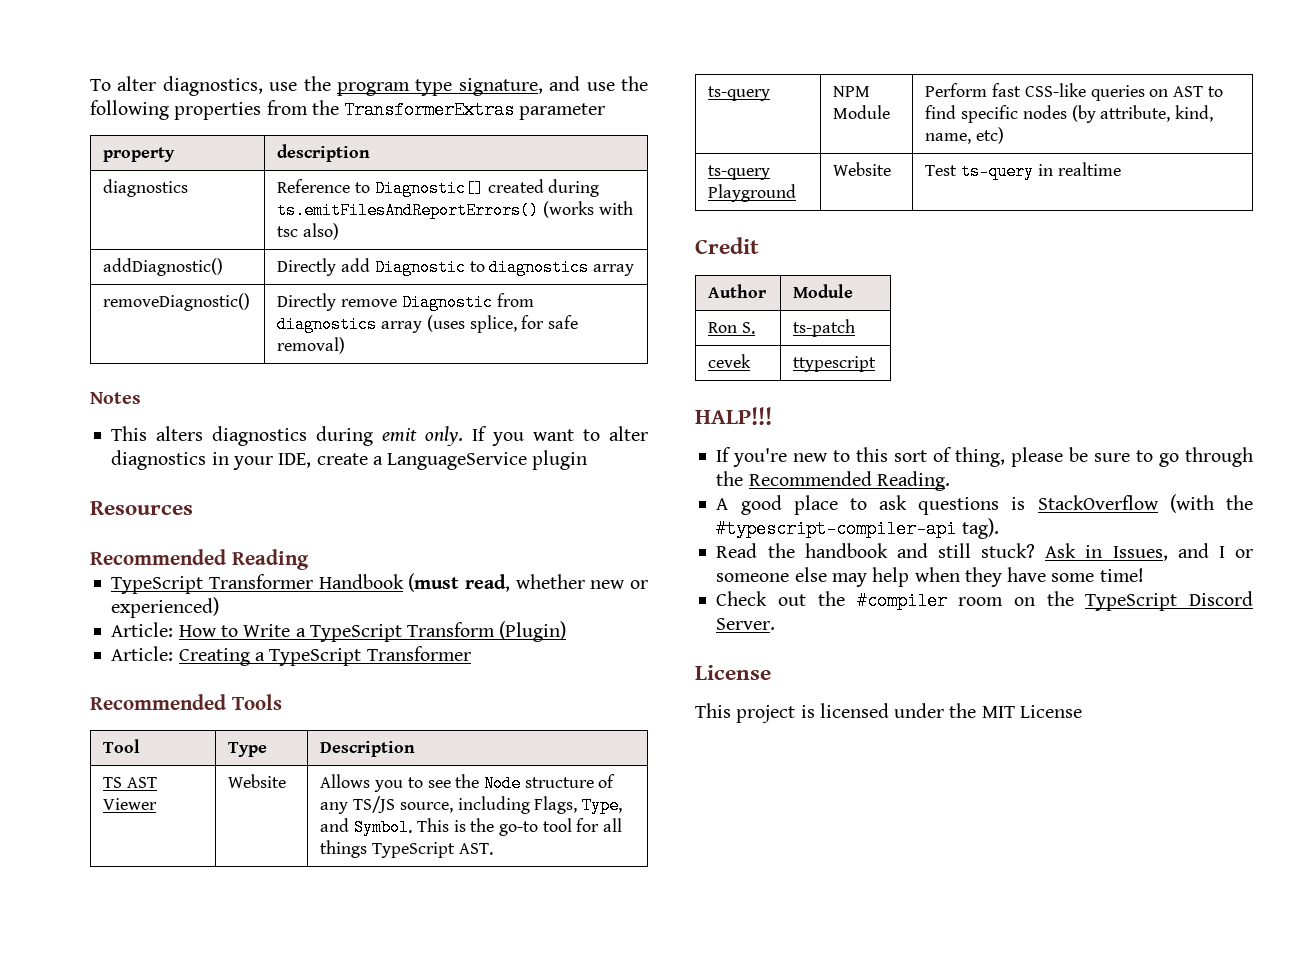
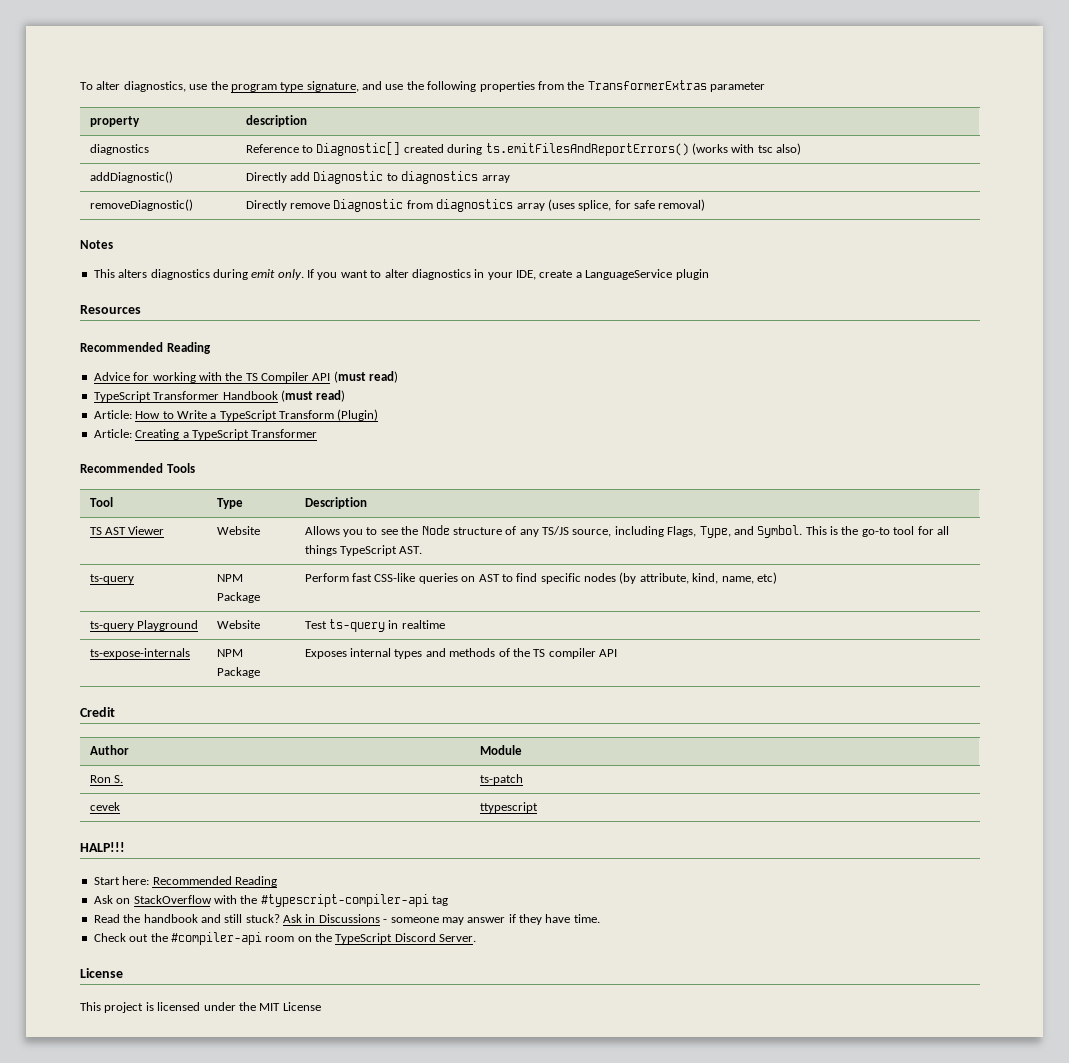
+ Advice for working with the TS Compiler API (must read)
- TypeScript Transformer Handbook (must read, whether new or experienced)
+ TypeScript Transformer Handbook (must read)
- ts-query | NPM Module | Perform fast CSS-like queries on AST to find specific nodes (by attribute, kind, name, etc)
+ ts-query | NPM Package | Perform fast CSS-like queries on AST to find specific nodes (by attribute, kind, name, etc)
+ ts-expose-internals | NPM Package | Exposes internal types and methods of the TS compiler API
- If you're new to this sort of thing, please be sure to go through the Recommended Reading.
- A good place to ask questions is StackOverflow (with the #typescript-compiler-api tag).
+ Start here: Recommended Reading
+ Ask on StackOverflow with the #typescript-compiler-api tag
- Ask in Issues, and I or someone else may help when they have some time!
+ Ask in Discussions - someone may answer if they have time.
- Check out the #compiler room on the TypeScript Discord Server.
+ Check out the #compiler-api room on the TypeScript Discord Server.

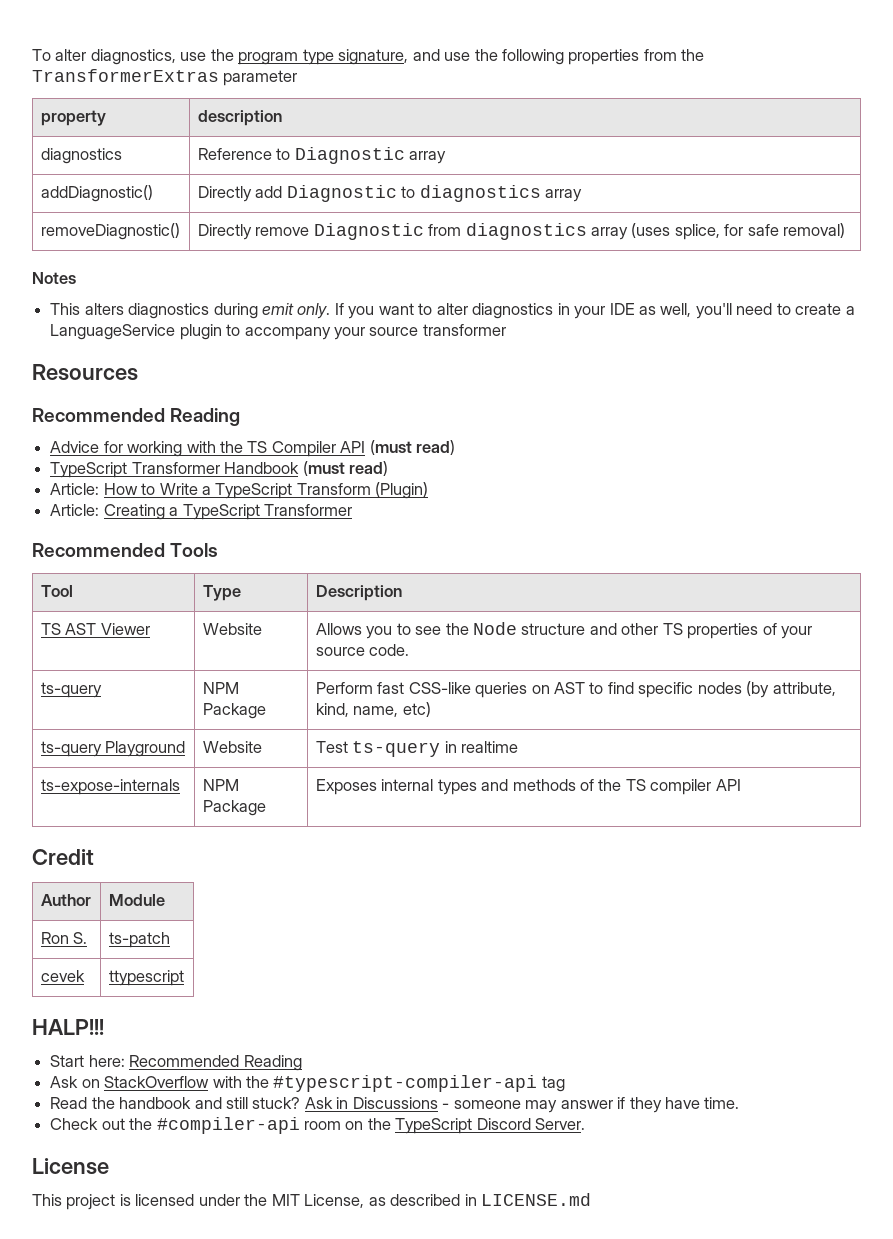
- diagnostics | Reference to Diagnostic[] created during ts.emitFilesAndReportErrors() (works with tsc also)
+ diagnostics | Reference to Diagnostic array
- If you want to alter diagnostics in your IDE, create a LanguageService plugin
+ If you want to alter diagnostics in your IDE as well, you'll need to create a LanguageService plugin to accompany your source transformer
- TS AST Viewer | Website | Allows you to see the Node structure of any TS/JS source, including Flags, Type, and Symbol. This is the go-to tool for all things TypeScript AST.
+ TS AST Viewer | Website | Allows you to see the Node structure and other TS properties of your source code.
- This project is licensed under the MIT License
+ This project is licensed under the MIT License, as described in LICENSE.md

